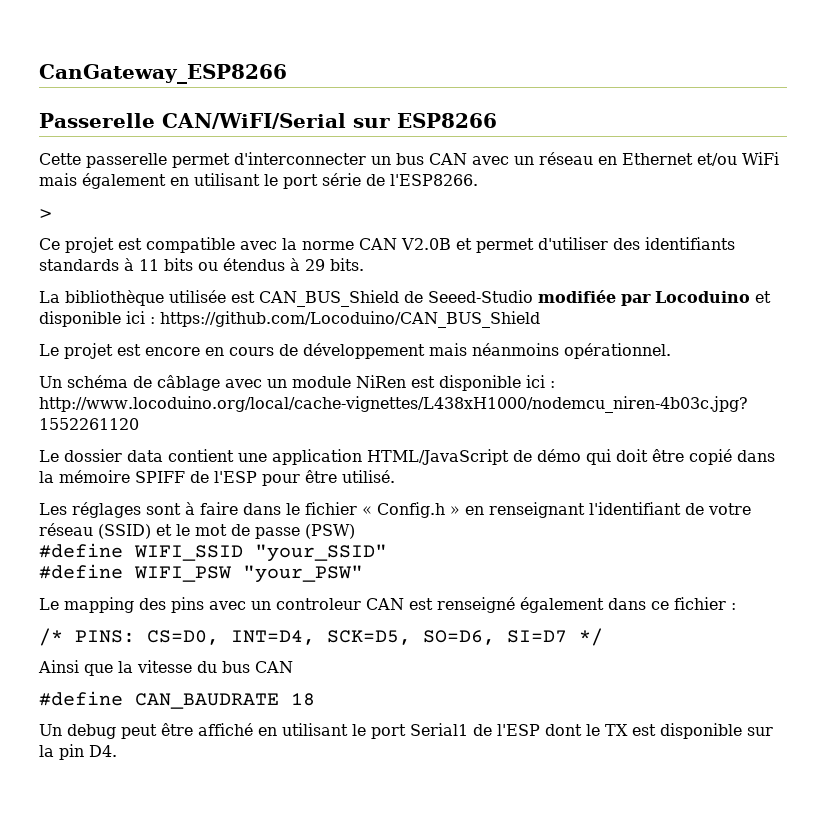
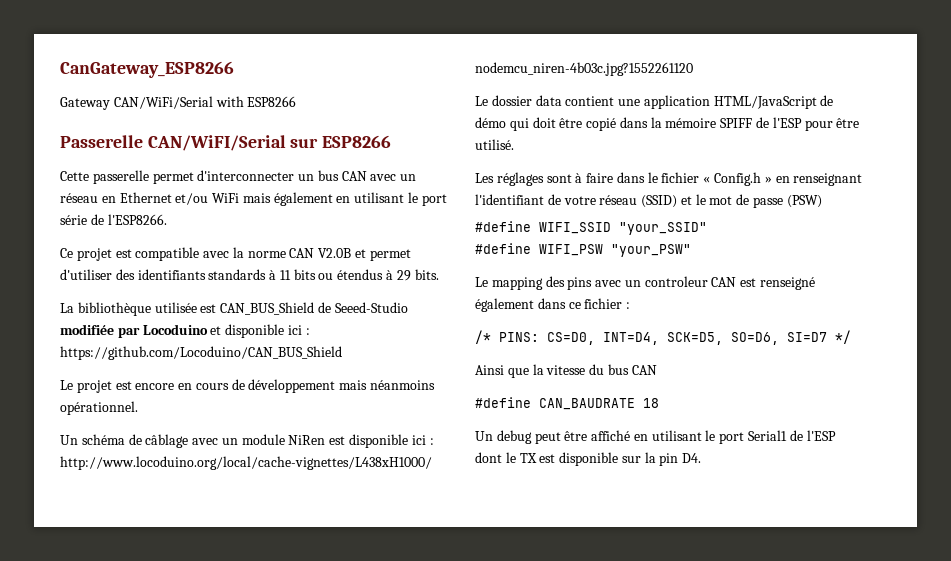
+ Gateway CAN/WiFi/Serial with ESP8266
- >

